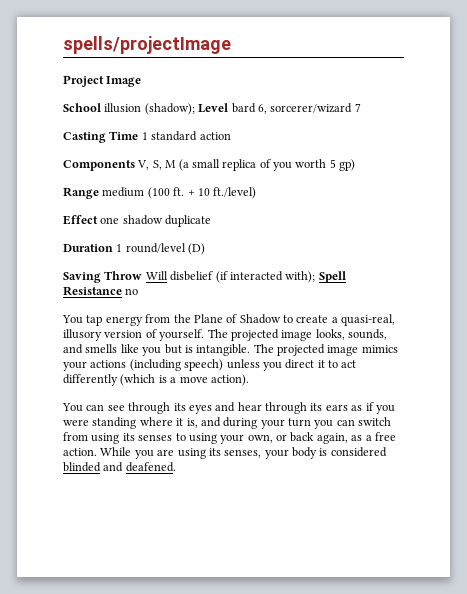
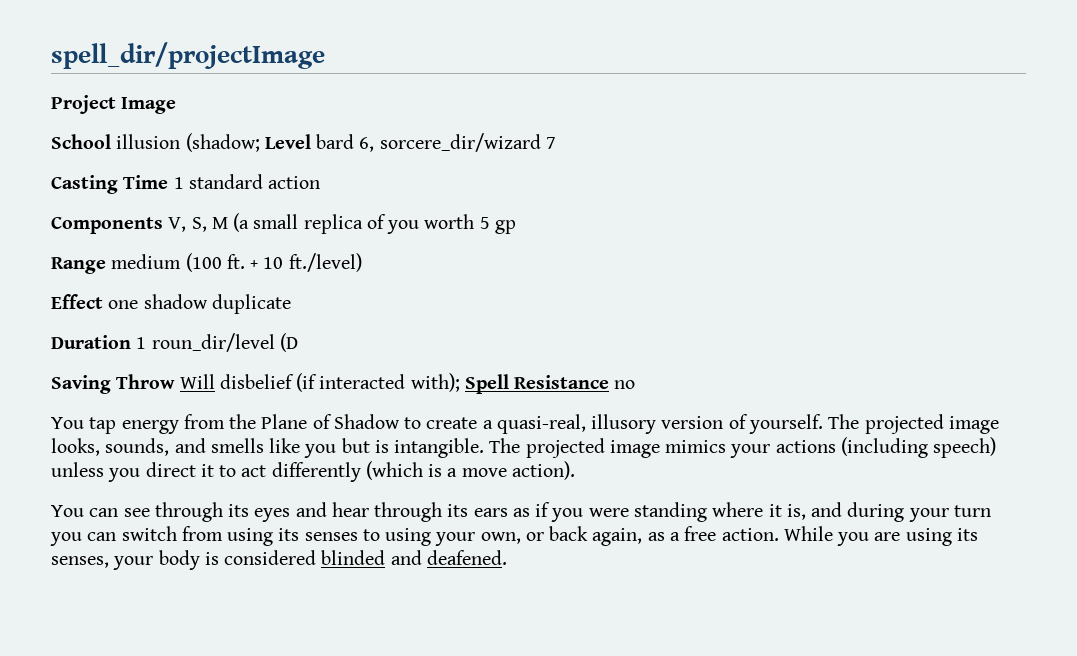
- spells/projectImage
+ spell_dir/projectImage
- School illusion (shadow); Level bard 6, sorcerer/wizard 7
+ School illusion (shadow; Level bard 6, sorcere_dir/wizard 7
- Components V, S, M (a small replica of you worth 5 gp)
+ Components V, S, M (a small replica of you worth 5 gp
- Duration 1 round/level (D)
+ Duration 1 roun_dir/level (D

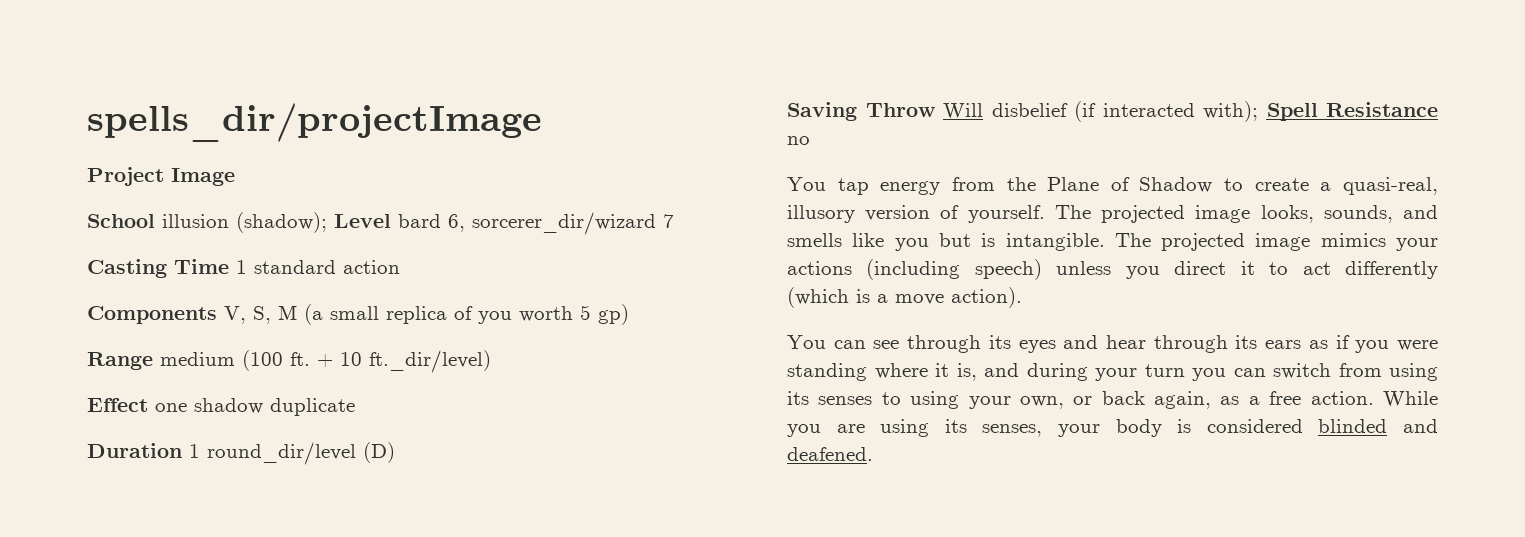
- spell_dir/projectImage
+ spells_dir/projectImage
- School illusion (shadow; Level bard 6, sorcere_dir/wizard 7
+ School illusion (shadow); Level bard 6, sorcerer_dir/wizard 7
- Components V, S, M (a small replica of you worth 5 gp
+ Components V, S, M (a small replica of you worth 5 gp)
- + 10 ft./level)
+ + 10 ft._dir/level)
- Duration 1 roun_dir/level (D
+ Duration 1 round_dir/level (D)

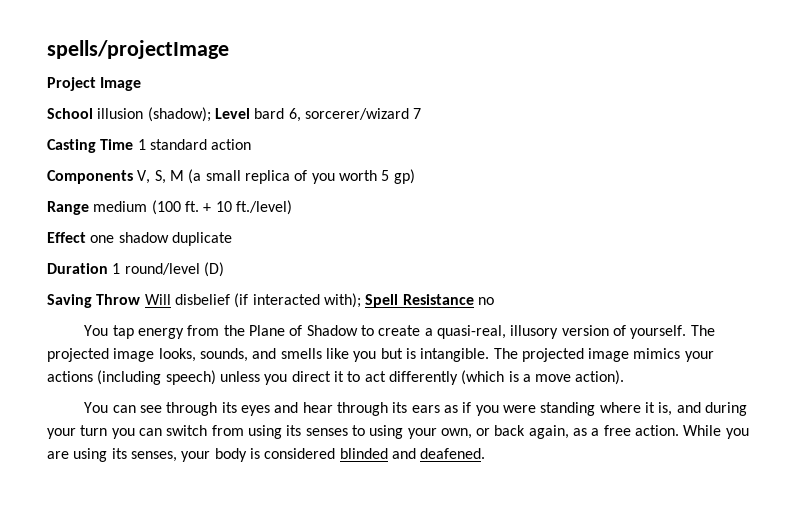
- spells_dir/projectImage
+ spells/projectImage
- School illusion (shadow); Level bard 6, sorcerer_dir/wizard 7
+ School illusion (shadow); Level bard 6, sorcerer/wizard 7
- + 10 ft._dir/level)
+ + 10 ft./level)
- Duration 1 round_dir/level (D)
+ Duration 1 round/level (D)

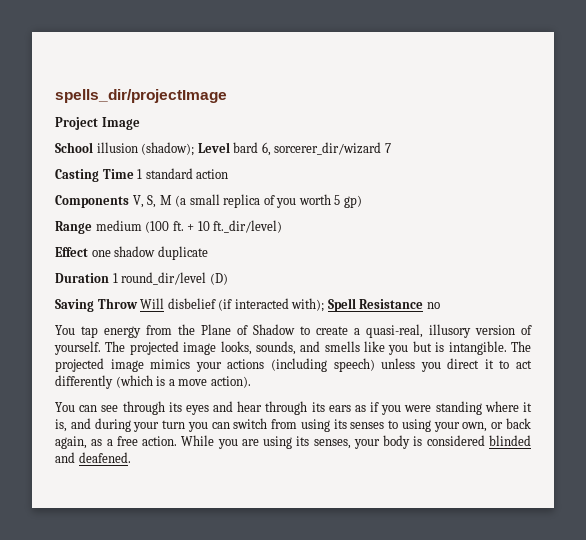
- spells/projectImage
+ spells_dir/projectImage
- School illusion (shadow); Level bard 6, sorcerer/wizard 7
+ School illusion (shadow); Level bard 6, sorcerer_dir/wizard 7
- + 10 ft./level)
+ + 10 ft._dir/level)
- Duration 1 round/level (D)
+ Duration 1 round_dir/level (D)

